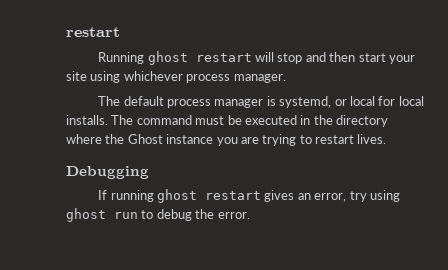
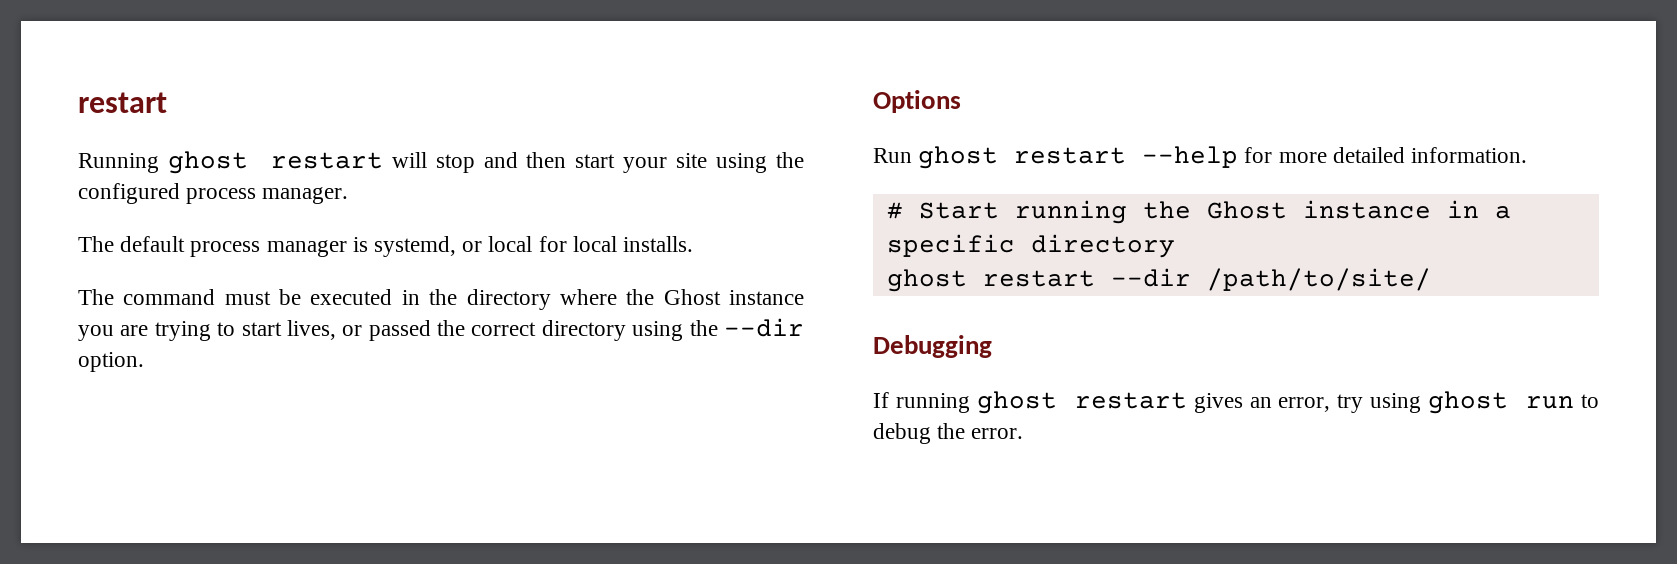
- Running ghost restart will stop and then start your site using whichever process manager.
+ Running ghost restart will stop and then start your site using the configured process manager.
- The default process manager is systemd, or local for local installs. The command must be executed in the directory where the Ghost instance you are trying to restart lives.
+ The default process manager is systemd, or local for local installs.
+ The command must be executed in the directory where the Ghost instance you are trying to start lives, or passed the correct directory using the --dir option.
+ Options
+ Run ghost restart --help for more detailed information.
+ # Start running the Ghost instance in a specific directory
+ ghost restart --dir /path/to/site/

